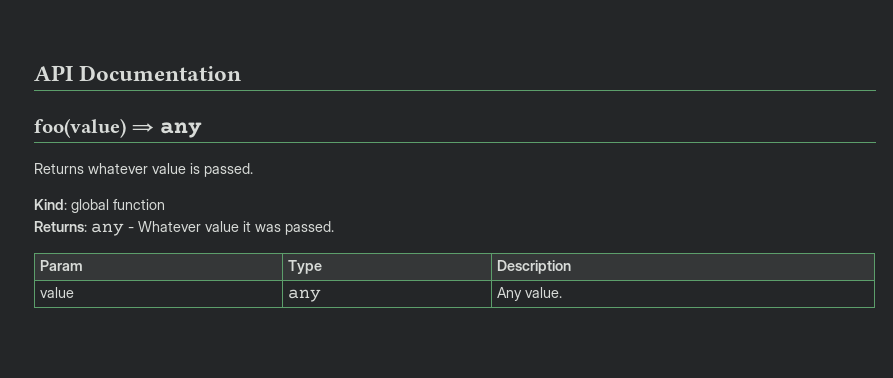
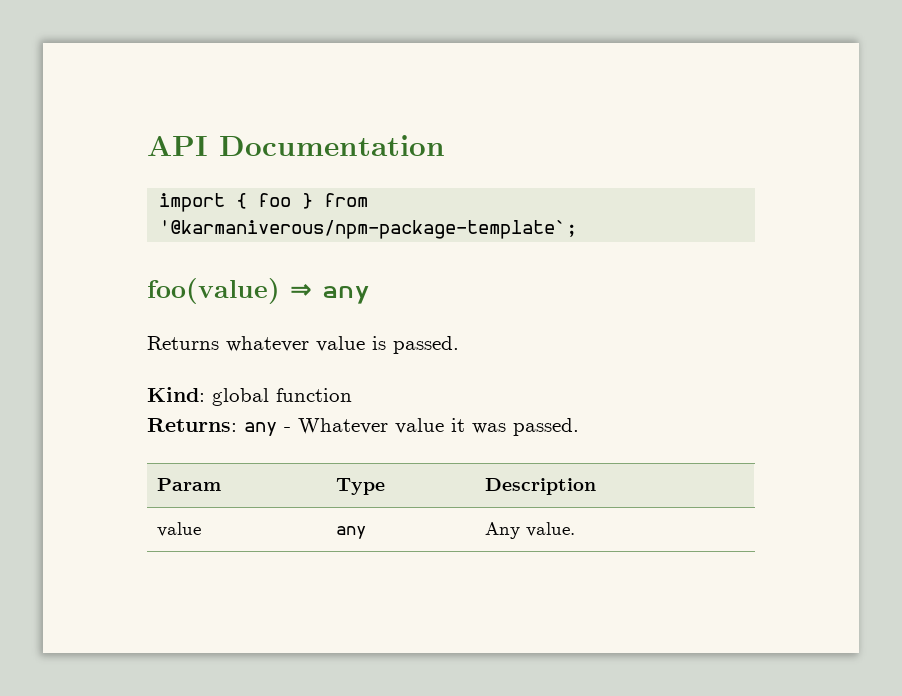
+ import { foo } from '@karmaniverous/npm-package-template`;

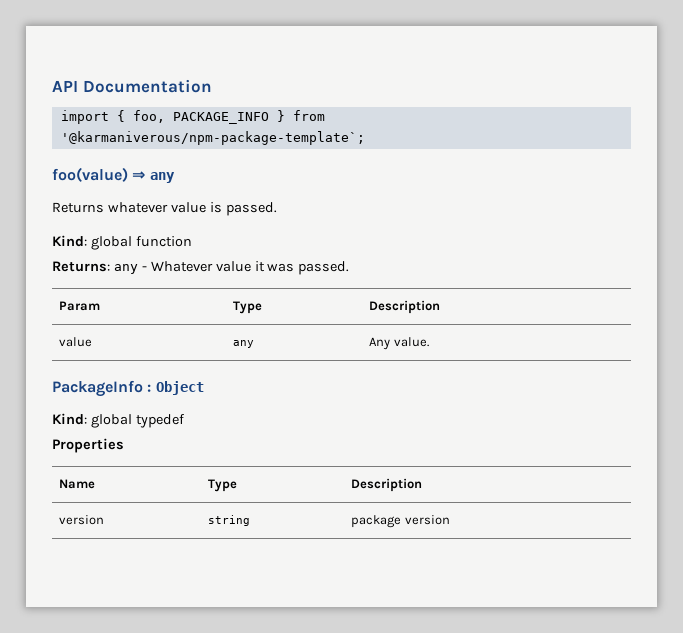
- import { foo } from '@karmaniverous/npm-package-template`;
+ import { foo, PACKAGE_INFO } from '@karmaniverous/npm-package-template`;
+ PackageInfo : Object
+ Kind: global typedef
+ Properties
+ Name | Type | Description
+ version | string | package version

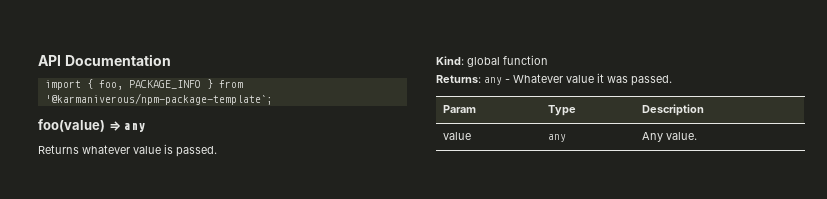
- PackageInfo : Object
- Kind: global typedef
- Properties
- Name | Type | Description
- version | string | package version

